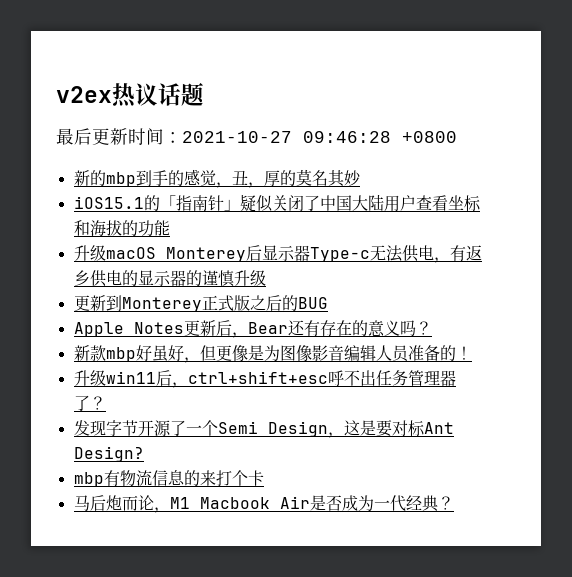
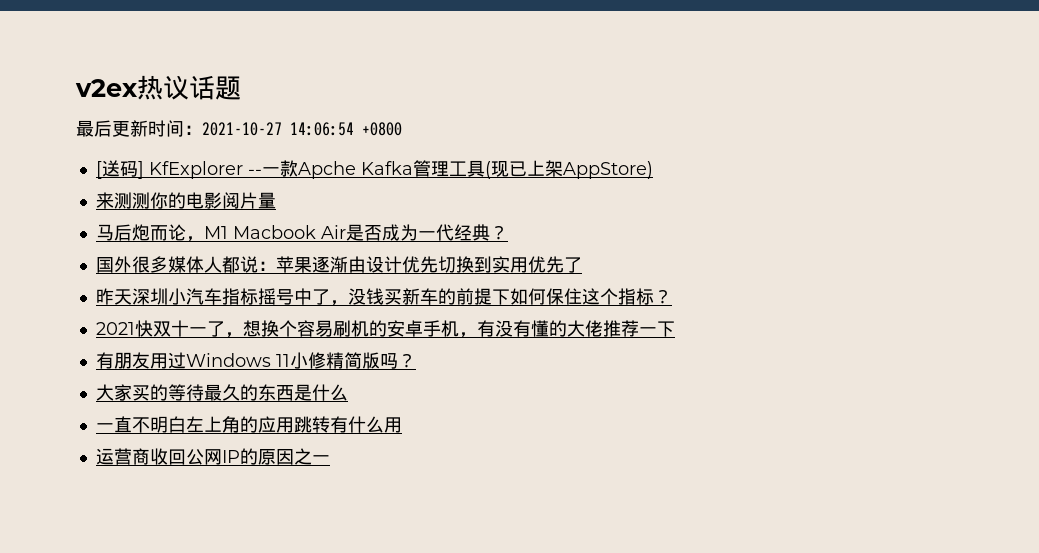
- 最后更新时间：2021-10-27 09:46:28 +0800
+ 最后更新时间：2021-10-27 14:06:54 +0800
- 新的mbp到手的感觉，丑，厚的莫名其妙
- iOS15.1的「指南针」疑似关闭了中国大陆用户查看坐标和海拔的功能
- 升级macOS Monterey后显示器Type-c无法供电，有返乡供电的显示器的谨慎升级
- 更新到Monterey正式版之后的BUG
- Apple Notes更新后，Bear还有存在的意义吗？
- 新款mbp好虽好，但更像是为图像影音编辑人员准备的！
- 升级win11后，ctrl+shift+esc呼不出任务管理器了？
- 发现字节开源了一个Semi Design，这是要对标Ant Design?
- mbp有物流信息的来打个卡
+ [送码] KfExplorer --一款Apche Kafka管理工具(现已上架AppStore)
+ 来测测你的电影阅片量
+ 国外很多媒体人都说：苹果逐渐由设计优先切换到实用优先了
+ 昨天深圳小汽车指标摇号中了，没钱买新车的前提下如何保住这个指标？
+ 2021快双十一了，想换个容易刷机的安卓手机，有没有懂的大佬推荐一下
+ 有朋友用过Windows 11小修精简版吗？
+ 大家买的等待最久的东西是什么
+ 一直不明白左上角的应用跳转有什么用
+ 运营商收回公网IP的原因之一

